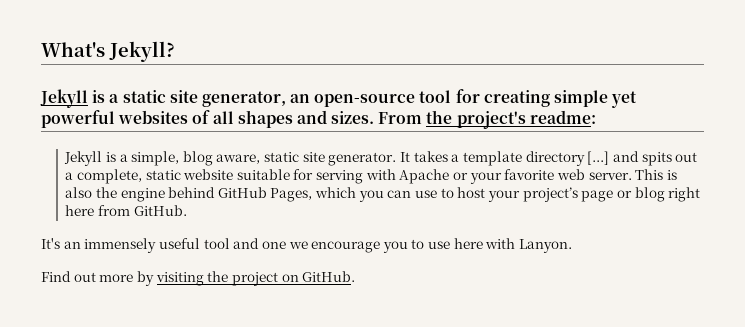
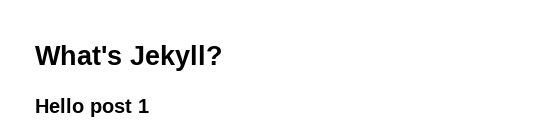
- Jekyll is a static site generator, an open-source tool for creating simple yet powerful websites of all shapes and sizes. From the project's readme:
- Jekyll is a simple, blog aware, static site generator. It takes a template directory [...] and spits out a complete, static website suitable for serving with Apache or your favorite web server. This is also the engine behind GitHub Pages, which you can use to host your project’s page or blog right here from GitHub.
- It's an immensely useful tool and one we encourage you to use here with Lanyon.
- Find out more by visiting the project on GitHub.
+ Hello post 1

